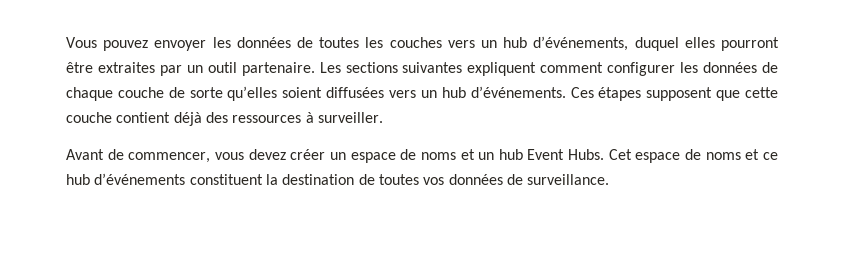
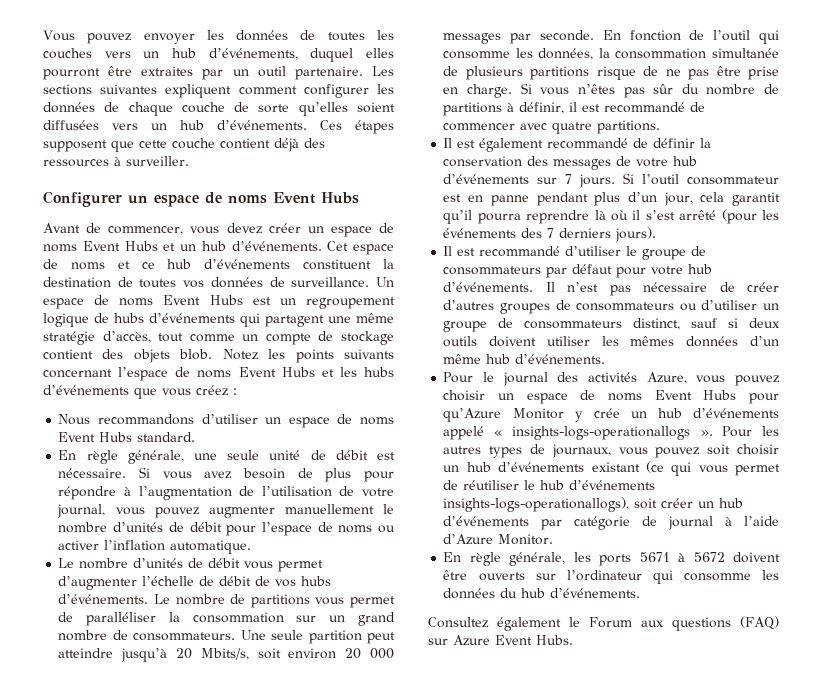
+ Configurer un espace de noms Event Hubs
- Avant de commencer, vous devez créer un espace de noms et un hub Event Hubs.
+ Avant de commencer, vous devez créer un espace de noms Event Hubs et un hub d’événements.
+ Un espace de noms Event Hubs est un regroupement logique de hubs d’événements qui partagent une même stratégie d’accès, tout comme un compte de stockage contient des objets blob. Notez les points suivants concernant l’espace de noms Event Hubs et les hubs d’événements que vous créez :
+ Nous recommandons d’utiliser un espace de noms Event Hubs standard.
+ En règle générale, une seule unité de débit est nécessaire. Si vous avez besoin de plus pour répondre à l’augmentation de l’utilisation de votre journal, vous pouvez augmenter manuellement le nombre d’unités de débit pour l’espace de noms ou activer l’inflation automatique.
+ Le nombre d’unités de débit vous permet d’augmenter l’échelle de débit de vos hubs d’événements. Le nombre de partitions vous permet de paralléliser la consommation sur un grand nombre de consommateurs. Une seule partition peut atteindre jusqu’à 20 Mbits/s, soit environ 20 000 messages par seconde. En fonction de l’outil qui consomme les données, la consommation simultanée de plusieurs partitions risque de ne pas être prise en charge. Si vous n’êtes pas sûr du nombre de partitions à définir, il est recommandé de commencer avec quatre partitions.
+ Il est également recommandé de définir la conservation des messages de votre hub d’événements sur 7 jours. Si l’outil consommateur est en panne pendant plus d’un jour, cela garantit qu’il pourra reprendre là où il s’est arrêté (pour les événements des 7 derniers jours).
+ Il est recommandé d’utiliser le groupe de consommateurs par défaut pour votre hub d’événements. Il n’est pas nécessaire de créer d’autres groupes de consommateurs ou d’utiliser un groupe de consommateurs distinct, sauf si deux outils doivent utiliser les mêmes données d’un même hub d’événements.
+ Pour le journal des activités Azure, vous pouvez choisir un espace de noms Event Hubs pour qu’Azure Monitor y crée un hub d’événements appelé « insights-logs-operationallogs ». Pour les autres types de journaux, vous pouvez soit choisir un hub d’événements existant (ce qui vous permet de réutiliser le hub d’événements insights-logs-operationallogs), soit créer un hub d’événements par catégorie de journal à l’aide d’Azure Monitor.
+ En règle générale, les ports 5671 à 5672 doivent être ouverts sur l’ordinateur qui consomme les données du hub d’événements.
+ Consultez également le Forum aux questions (FAQ) sur Azure Event Hubs.

